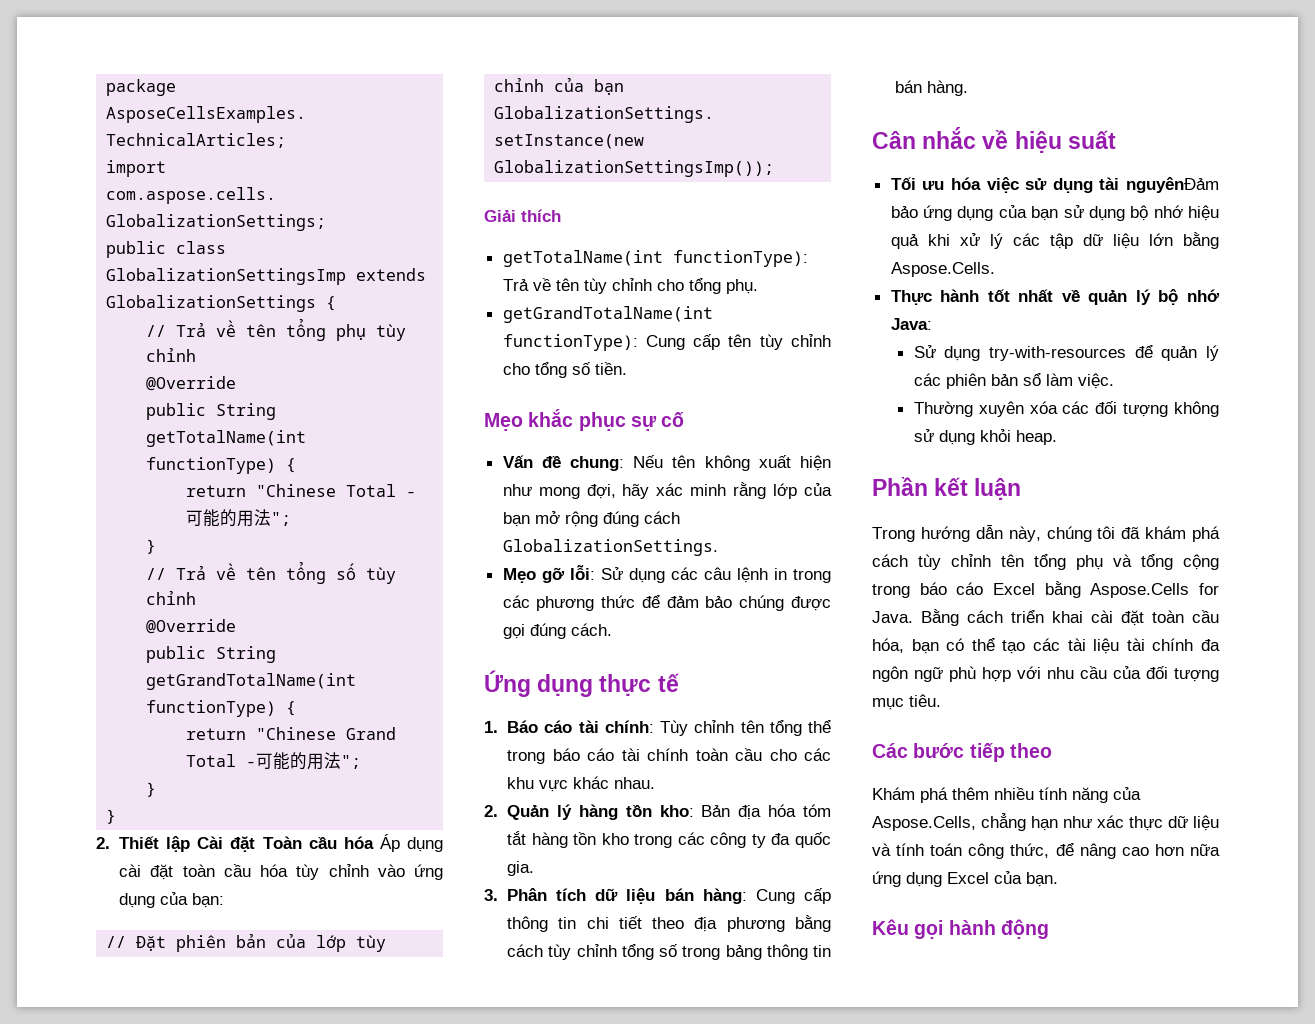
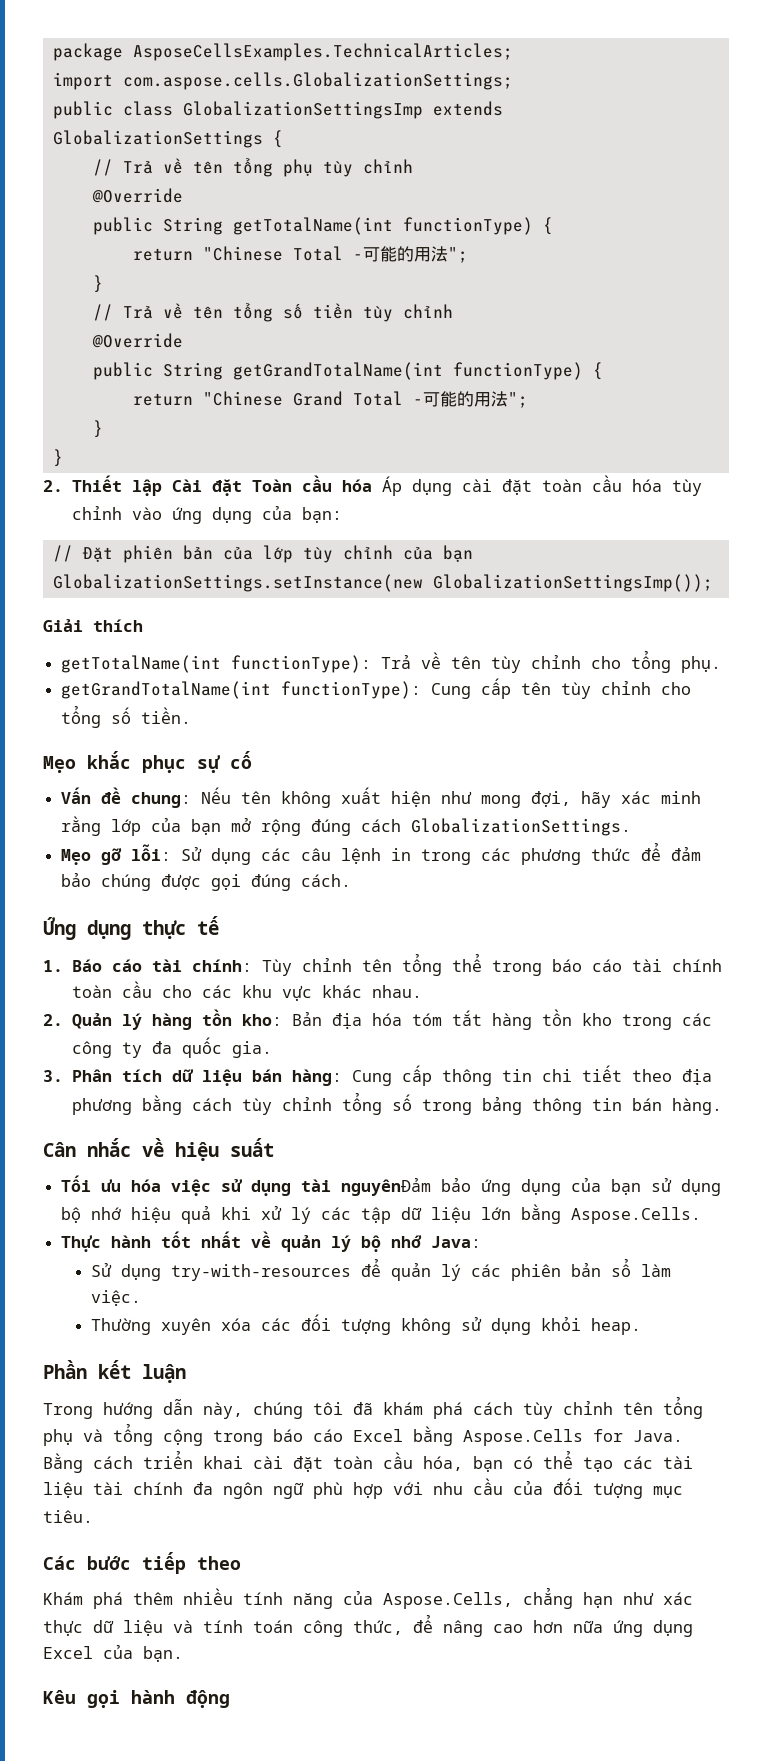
- // Trả về tên tổng số tùy chỉnh
+ // Trả về tên tổng số tiền tùy chỉnh

